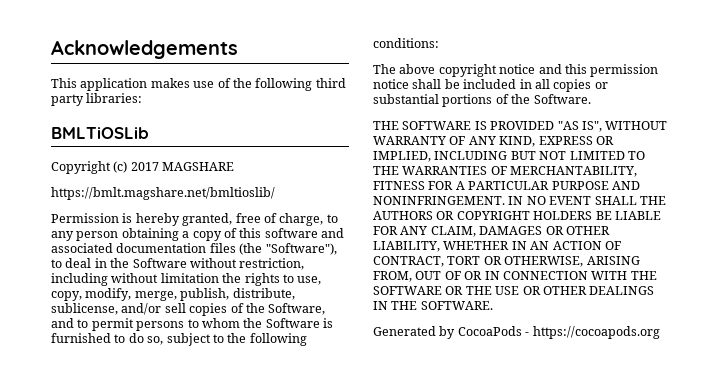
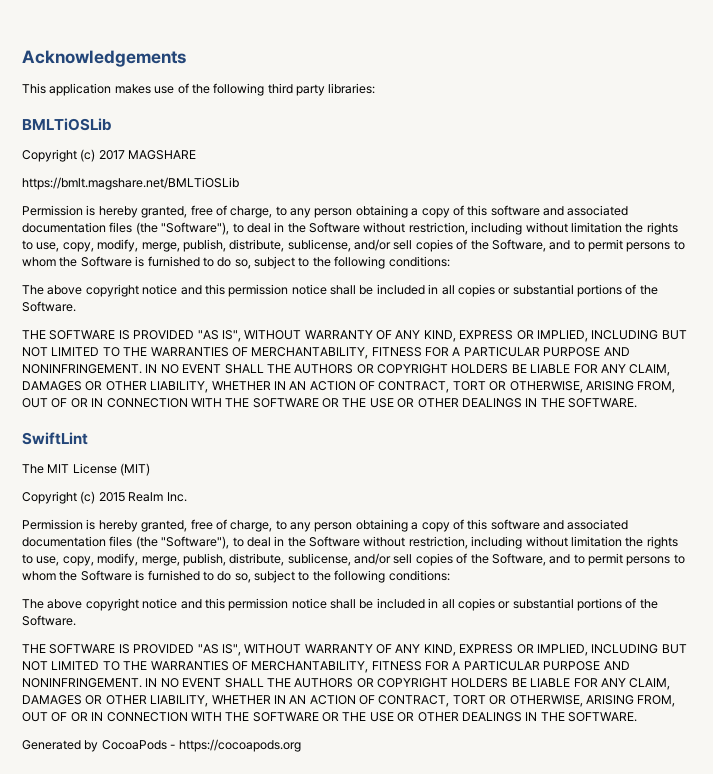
- https://bmlt.magshare.net/bmltioslib/
+ https://bmlt.magshare.net/BMLTiOSLib
+ Permission is hereby granted, free of charge, to any person obtaining a copy of this software and associated documentation files (the "Software"), to deal in the Software without restriction, including without limitation the rights to use, copy, modify, merge, publish, distribute, sublicense, and/or sell copies of the Software, and to permit persons to whom the Software is furnished to do so, subject to the following conditions:
+ The above copyright notice and this permission notice shall be included in all copies or substantial portions of the Software.
+ THE SOFTWARE IS PROVIDED "AS IS", WITHOUT WARRANTY OF ANY KIND, EXPRESS OR IMPLIED, INCLUDING BUT NOT LIMITED TO THE WARRANTIES OF MERCHANTABILITY, FITNESS FOR A PARTICULAR PURPOSE AND NONINFRINGEMENT. IN NO EVENT SHALL THE AUTHORS OR COPYRIGHT HOLDERS BE LIABLE FOR ANY CLAIM, DAMAGES OR OTHER LIABILITY, WHETHER IN AN ACTION OF CONTRACT, TORT OR OTHERWISE, ARISING FROM, OUT OF OR IN CONNECTION WITH THE SOFTWARE OR THE USE OR OTHER DEALINGS IN THE SOFTWARE.
+ SwiftLint
+ The MIT License (MIT)
+ Copyright (c) 2015 Realm Inc.

